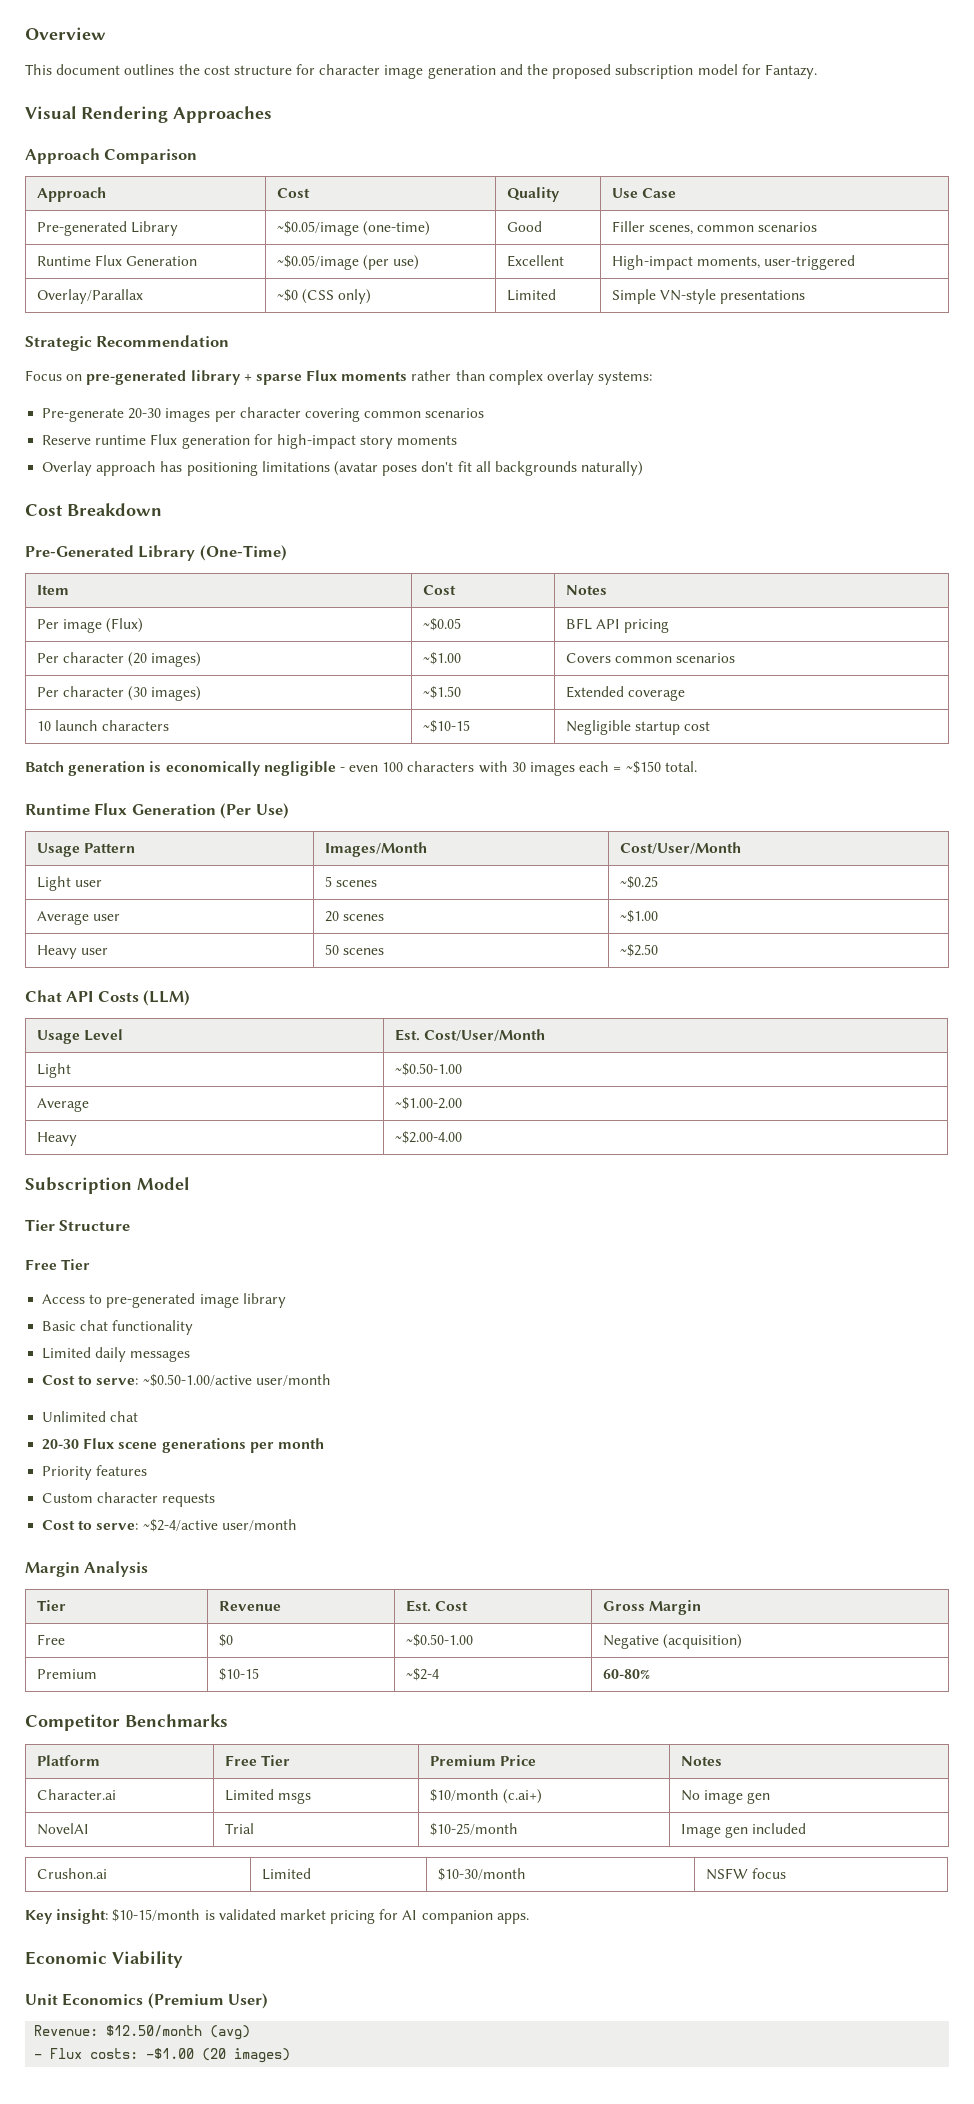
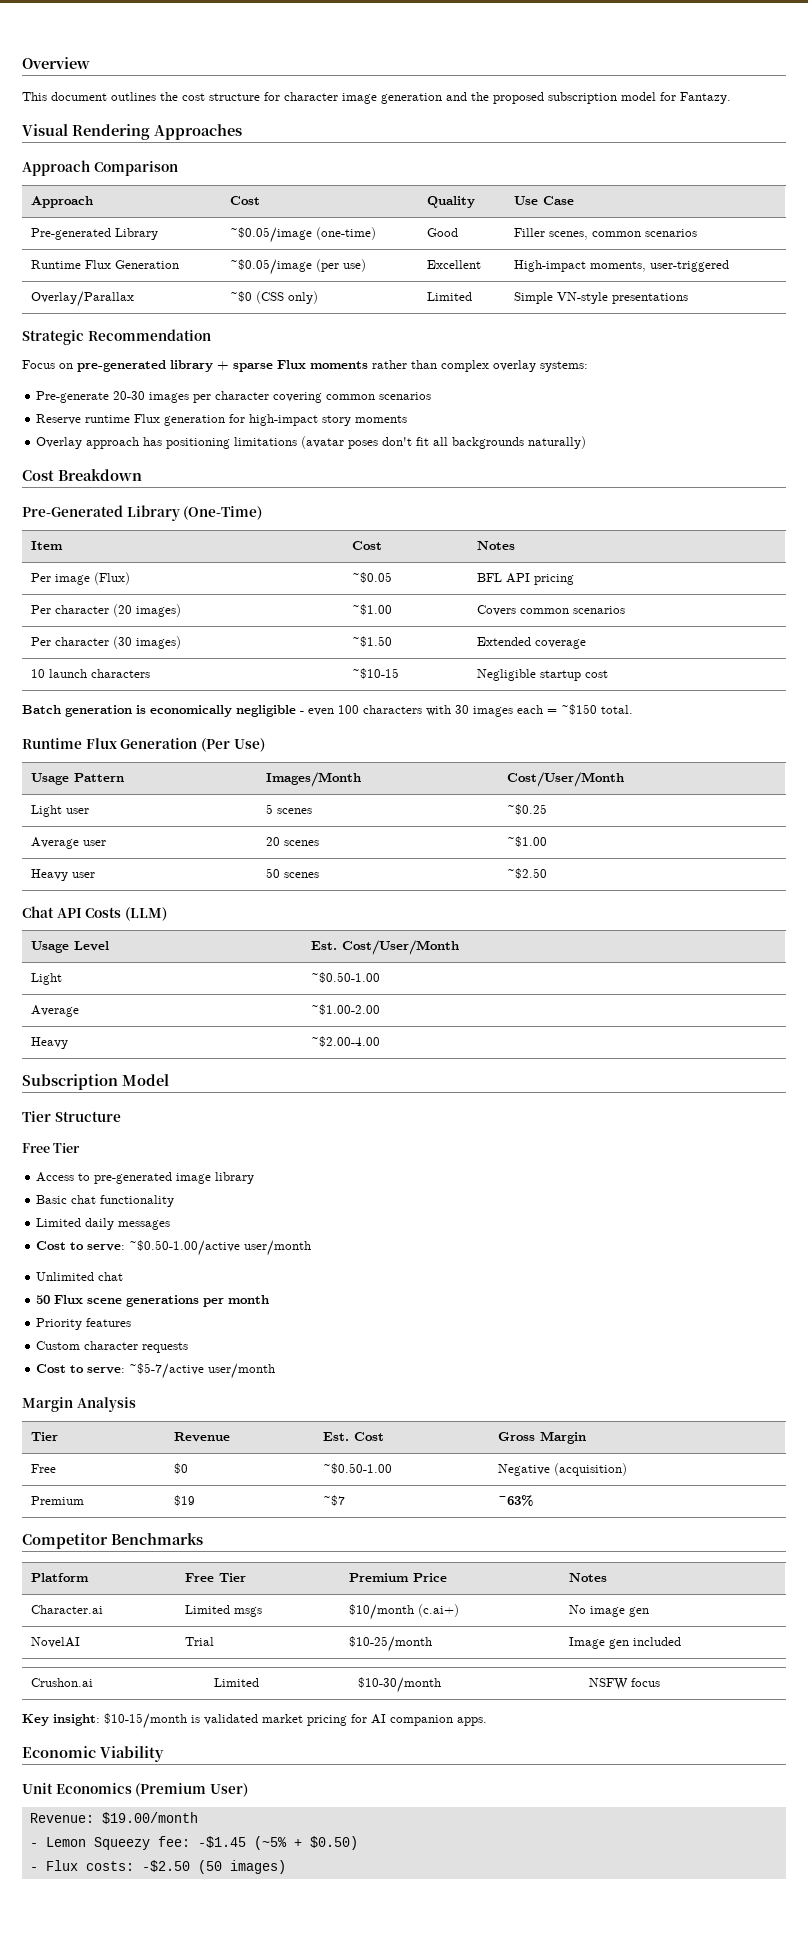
- 20-30 Flux scene generations per month
+ 50 Flux scene generations per month
- Cost to serve: ~$2-4/active user/month
+ Cost to serve: ~$5-7/active user/month
- Premium | $10-15 | ~$2-4 | 60-80%
+ Premium | $19 | ~$7 | ~63%
- Revenue: $12.50/month (avg)
+ Revenue: $19.00/month
+ - Lemon Squeezy fee: -$1.45 (~5% + $0.50)
- - Flux costs: -$1.00 (20 images)
+ - Flux costs: -$2.50 (50 images)

